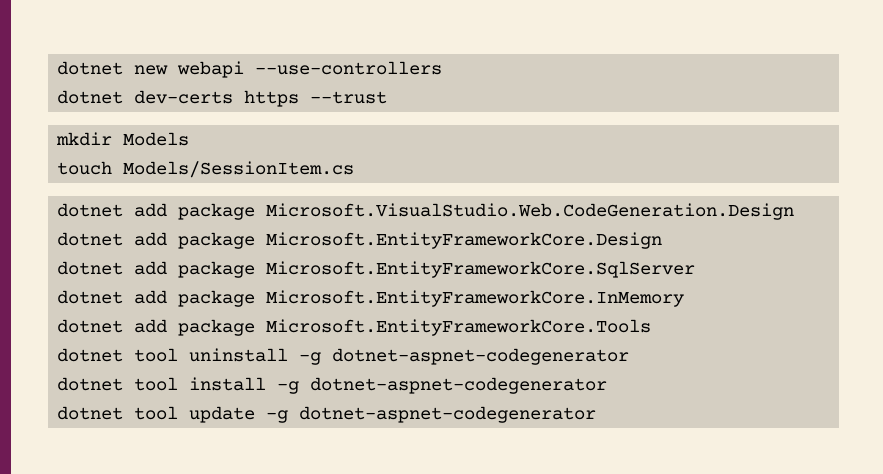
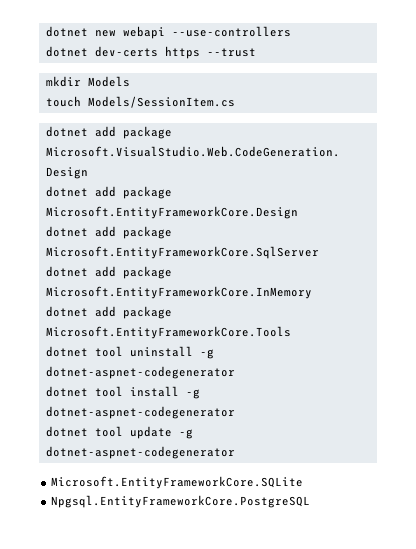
+ Microsoft.EntityFrameworkCore.SQLite
+ Npgsql.EntityFrameworkCore.PostgreSQL

